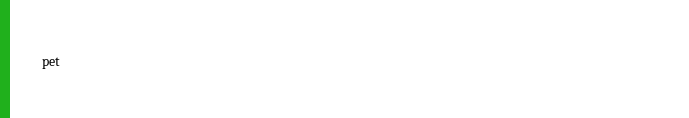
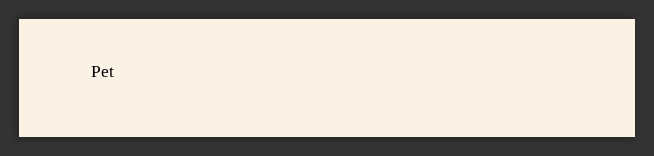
- pet
+ Pet

